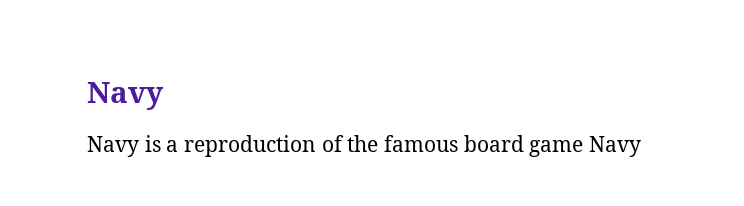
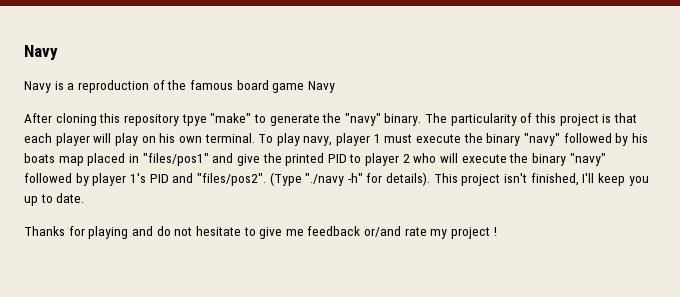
+ After cloning this repository tpye "make" to generate the "navy" binary. The particularity of this project is that each player will play on his own terminal. To play navy, player 1 must execute the binary "navy" followed by his boats map placed in "files/pos1" and give the printed PID to player 2 who will execute the binary "navy" followed by player 1's PID and "files/pos2". (Type "./navy -h" for details). This project isn't finished, I'll keep you up to date.
+ Thanks for playing and do not hesitate to give me feedback or/and rate my project !

